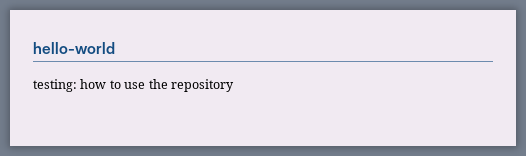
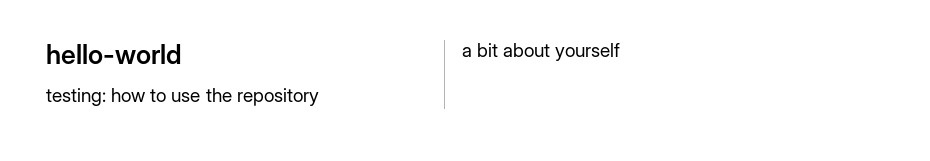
+ a bit about yourself

